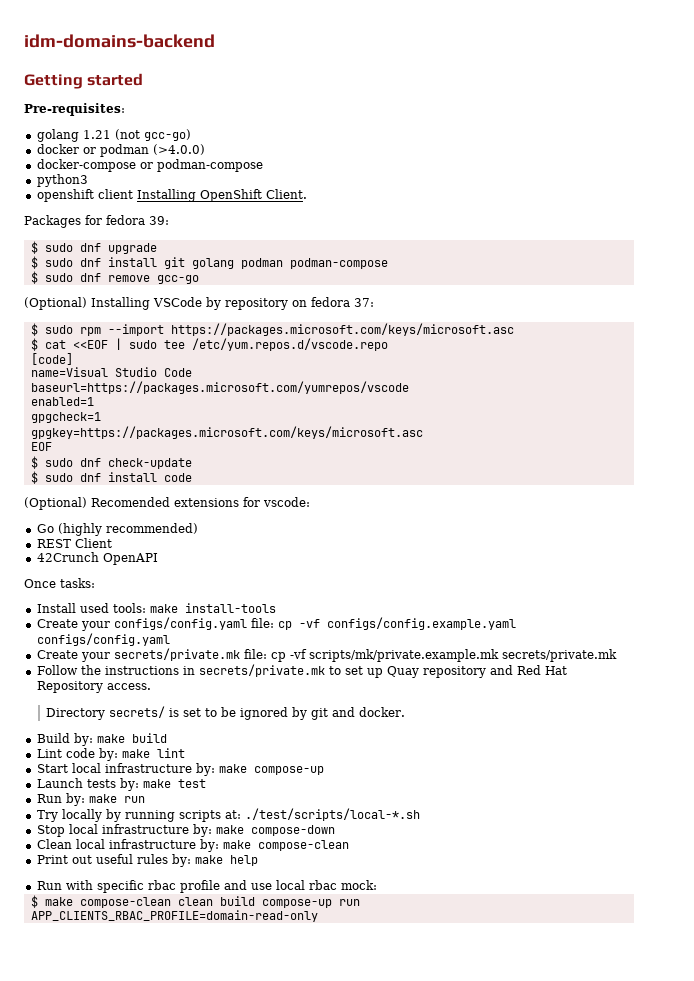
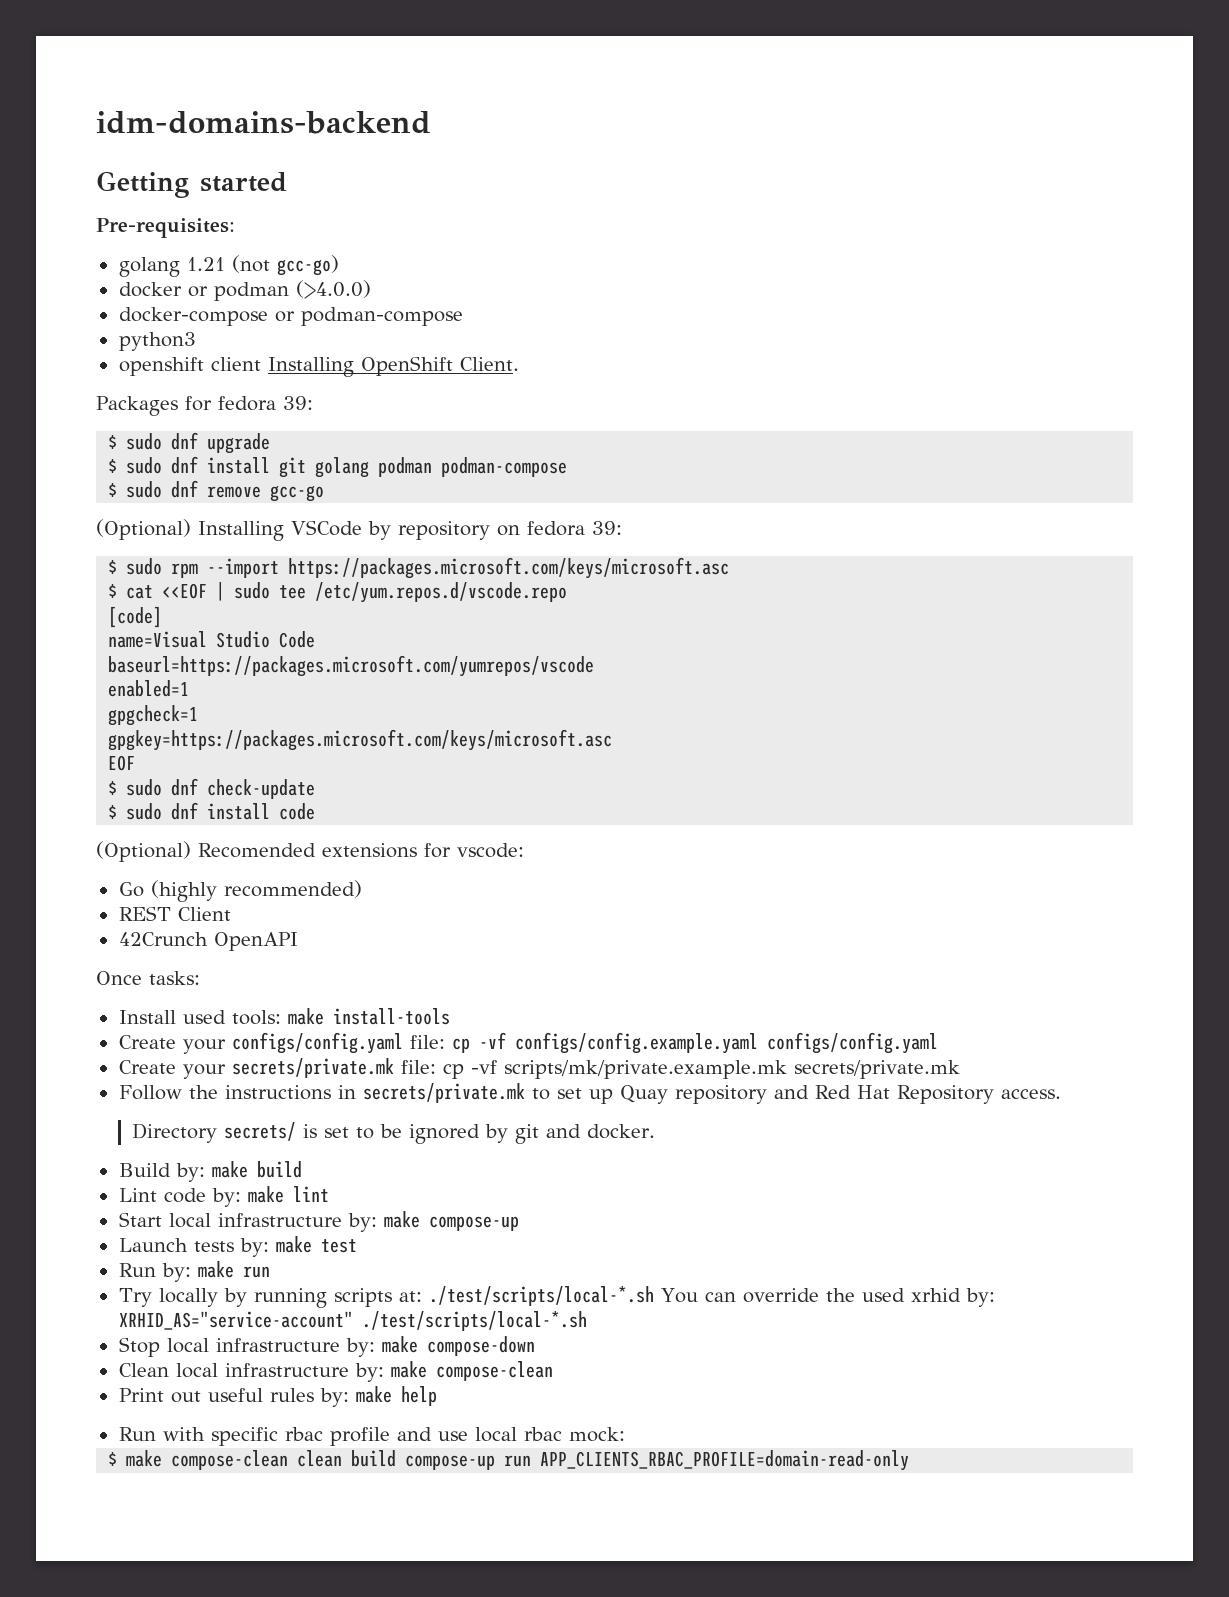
- (Optional) Installing VSCode by repository on fedora 37:
+ (Optional) Installing VSCode by repository on fedora 39:
- Try locally by running scripts at: ./test/scripts/local-*.sh
+ Try locally by running scripts at: ./test/scripts/local-*.sh You can override the used xrhid by: XRHID_AS="service-account" ./test/scripts/local-*.sh

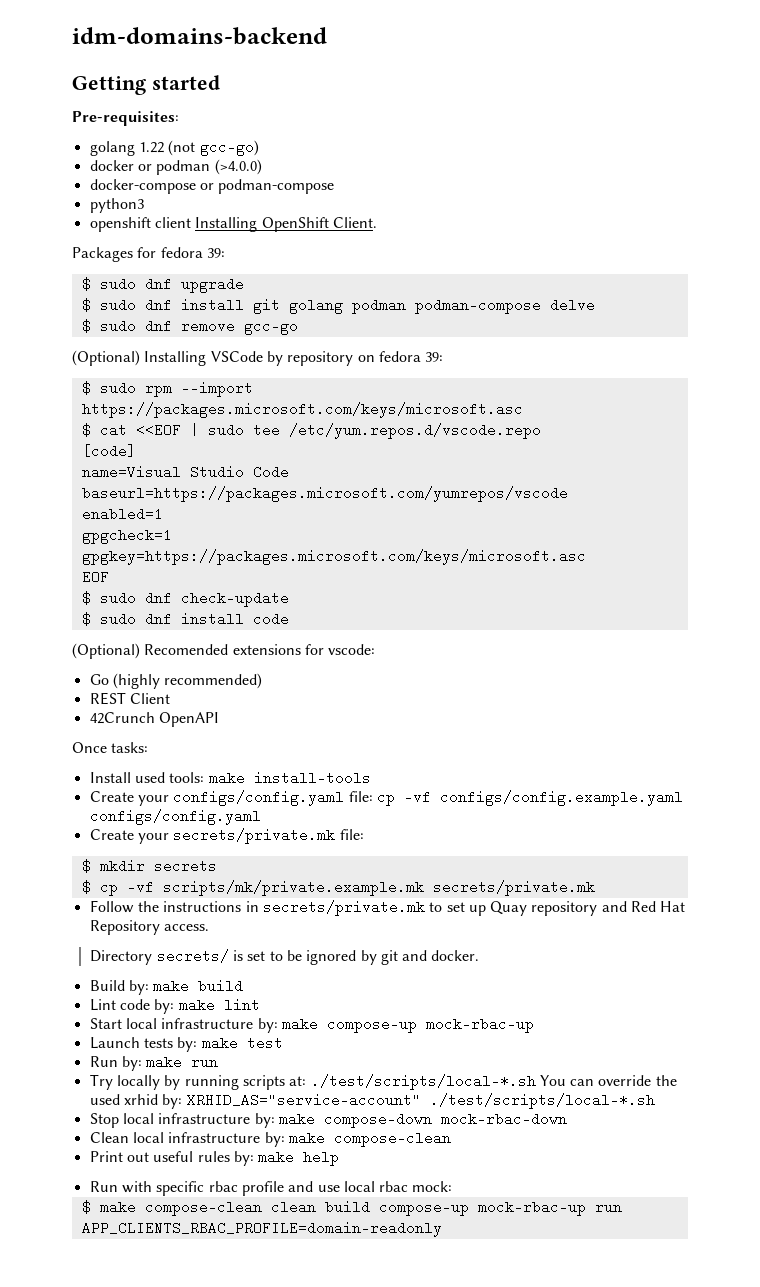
- golang 1.21 (not gcc-go)
+ golang 1.22 (not gcc-go)
- $ sudo dnf install git golang podman podman-compose
+ $ sudo dnf install git golang podman podman-compose delve
- Create your secrets/private.mk file: cp -vf scripts/mk/private.example.mk secrets/private.mk
+ Create your secrets/private.mk file:
+ $ mkdir secrets
+ $ cp -vf scripts/mk/private.example.mk secrets/private.mk
- Start local infrastructure by: make compose-up
+ Start local infrastructure by: make compose-up mock-rbac-up
- Stop local infrastructure by: make compose-down
+ Stop local infrastructure by: make compose-down mock-rbac-down
- $ make compose-clean clean build compose-up run APP_CLIENTS_RBAC_PROFILE=domain-read-only
+ $ make compose-clean clean build compose-up mock-rbac-up run APP_CLIENTS_RBAC_PROFILE=domain-readonly

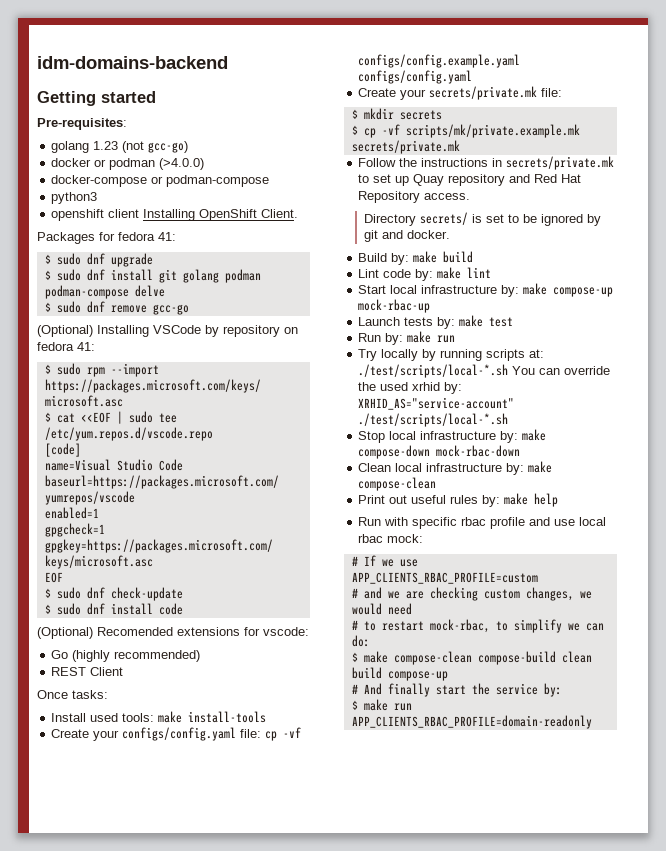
- golang 1.22 (not gcc-go)
+ golang 1.23 (not gcc-go)
- Packages for fedora 39:
+ Packages for fedora 41:
- (Optional) Installing VSCode by repository on fedora 39:
+ (Optional) Installing VSCode by repository on fedora 41:
- 42Crunch OpenAPI
+ # If we use APP_CLIENTS_RBAC_PROFILE=custom
+ # and we are checking custom changes, we would need
+ # to restart mock-rbac, to simplify we can do:
- $ make compose-clean clean build compose-up mock-rbac-up run APP_CLIENTS_RBAC_PROFILE=domain-readonly
+ $ make compose-clean compose-build clean build compose-up
+ # And finally start the service by:
+ $ make run APP_CLIENTS_RBAC_PROFILE=domain-readonly

